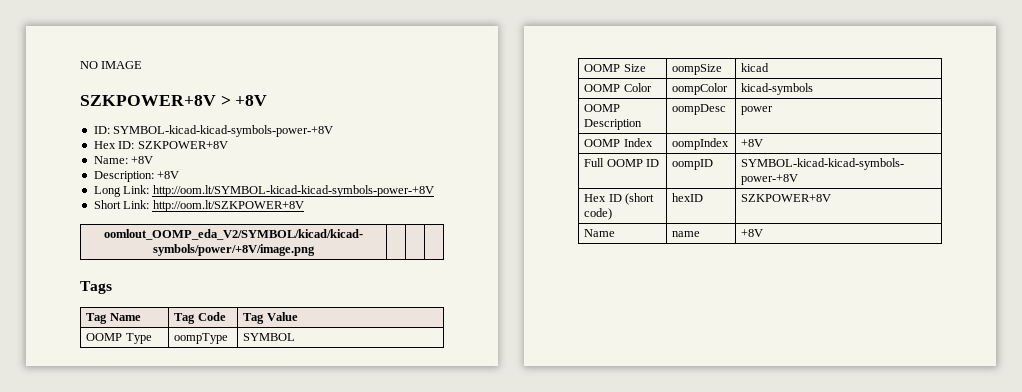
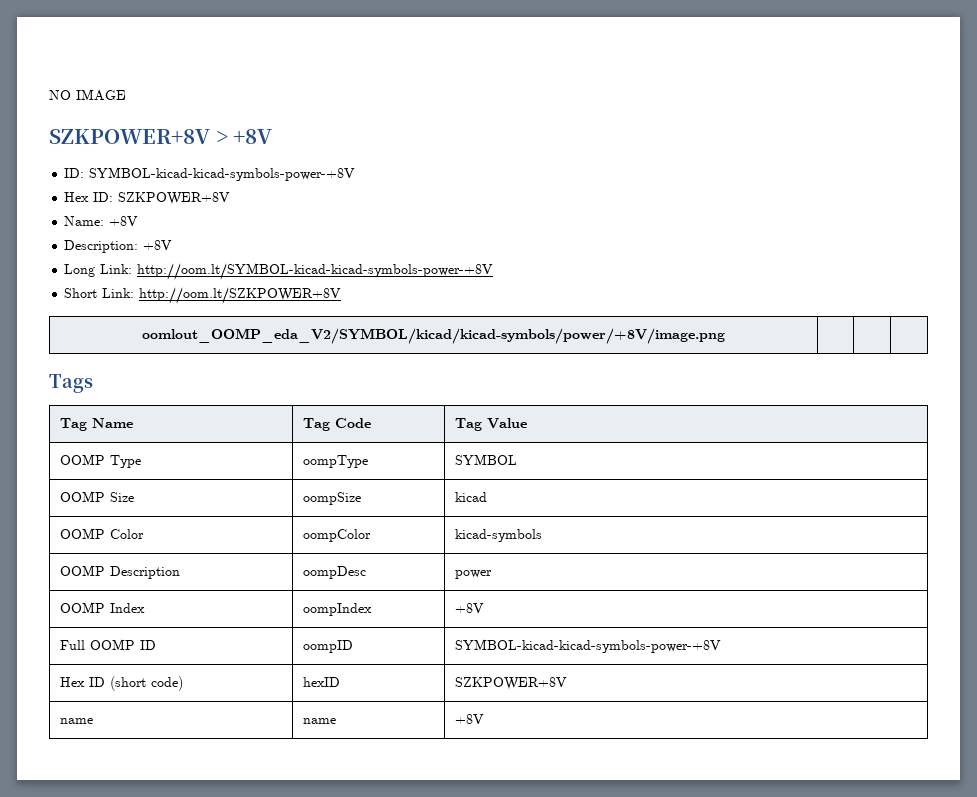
- Name | name | +8V
+ name | name | +8V

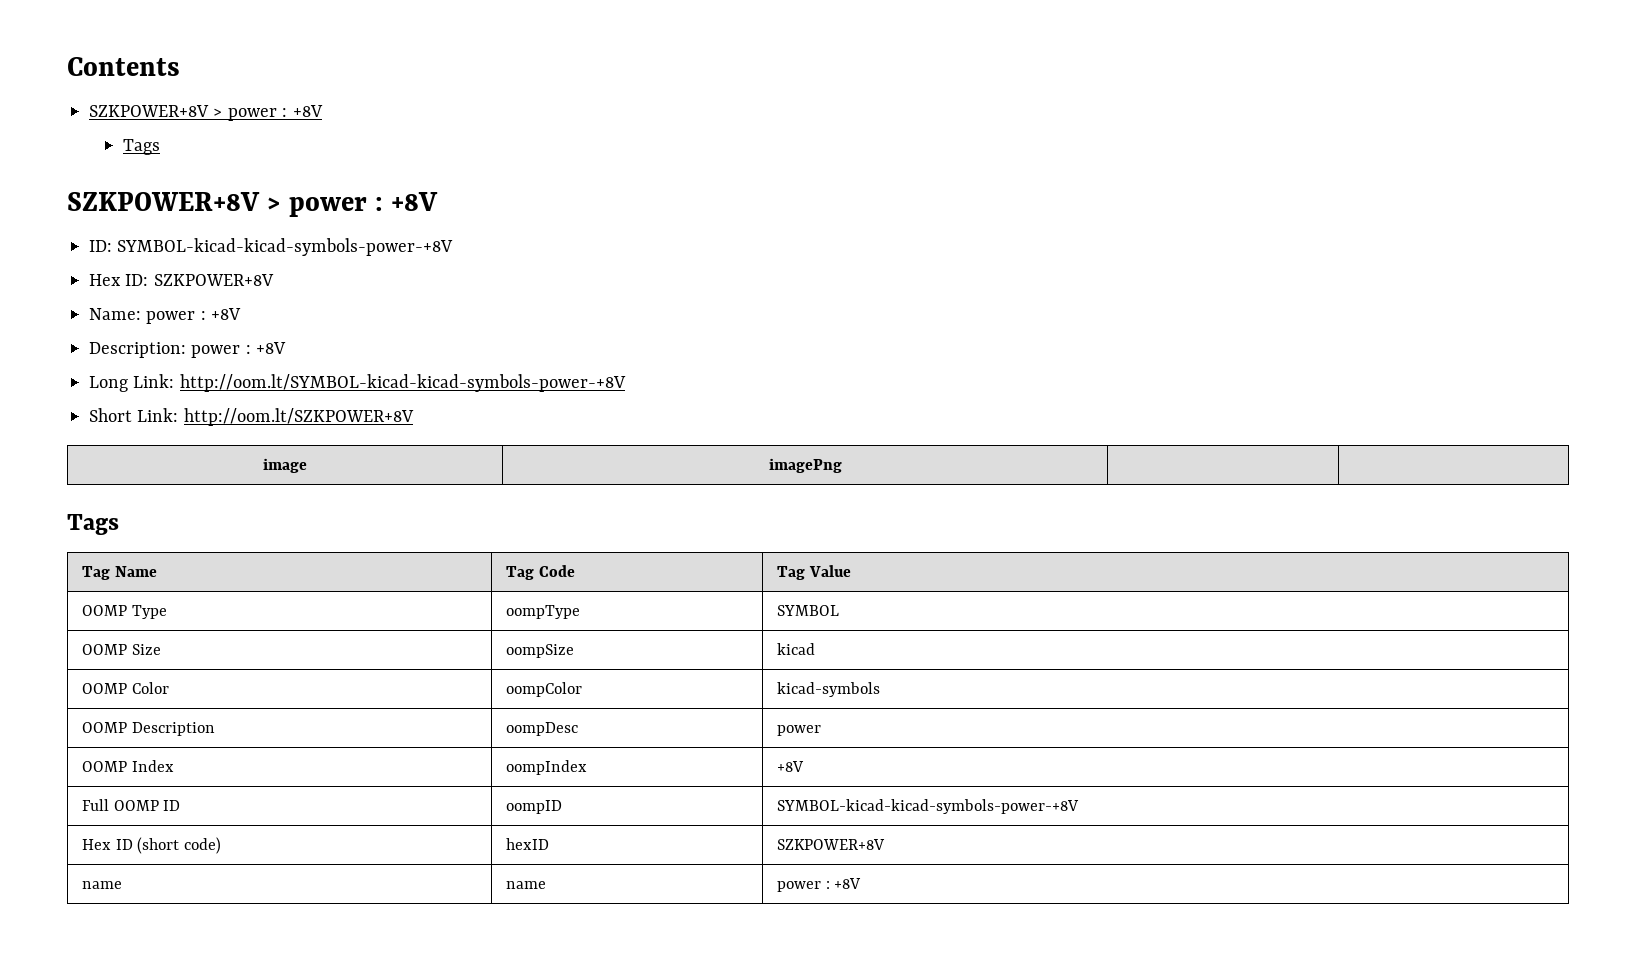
- NO IMAGE
- SZKPOWER+8V > +8V
+ Contents
+ SZKPOWER+8V > power : +8V
+ Tags
+ SZKPOWER+8V > power : +8V
- Name: +8V
+ Name: power : +8V
- Description: +8V
+ Description: power : +8V
- oomlout_OOMP_eda_V2/SYMBOL/kicad/kicad-symbols/power/+8V/image.png | | |
+ image | imagePng | |
- name | name | +8V
+ name | name | power : +8V

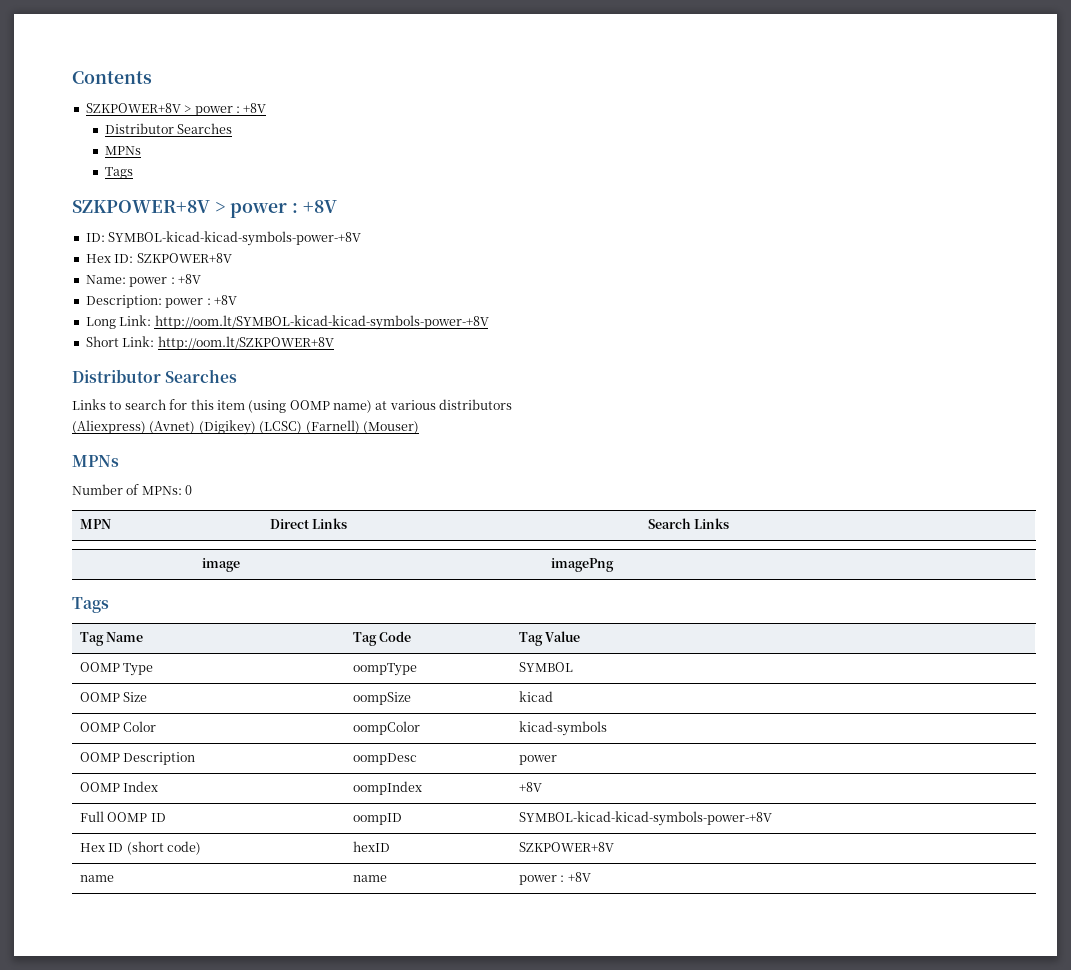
  Contents
  SZKPOWER+8V > power : +8V
+ Distributor Searches
+ MPNs
  Short Link: http://oom.lt/SZKPOWER+8V
+ Distributor Searches
+ Links to search for this item (using OOMP name) at various distributors
+ (Aliexpress) (Avnet) (Digikey) (LCSC) (Farnell) (Mouser)
+ MPNs
+ Number of MPNs: 0
+ MPN | Direct Links | Search Links

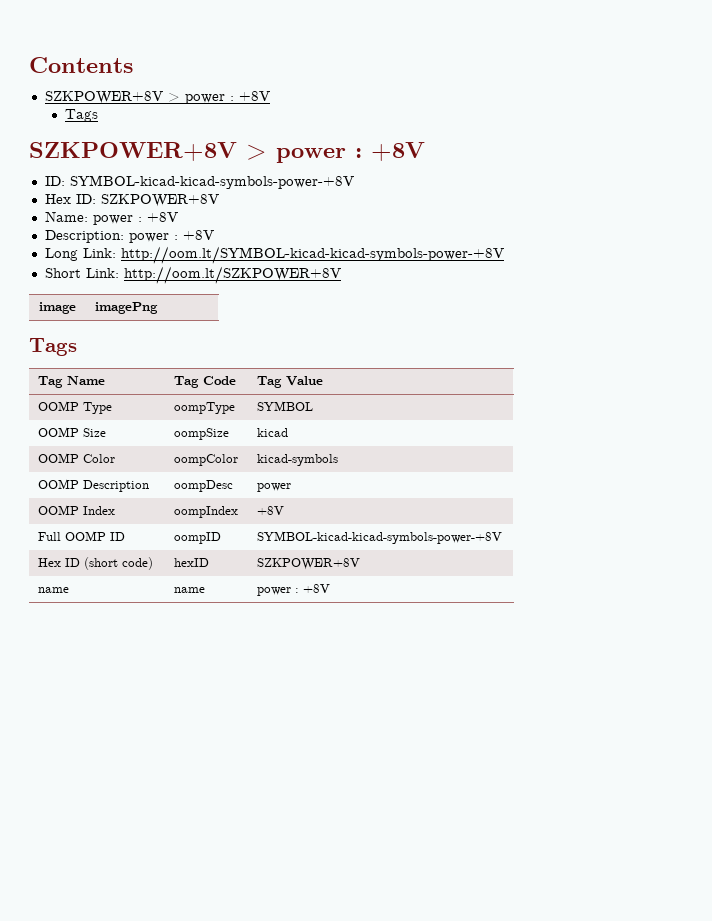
  Contents
  SZKPOWER+8V > power : +8V
- Distributor Searches
- MPNs
  Short Link: http://oom.lt/SZKPOWER+8V
- Distributor Searches
- Links to search for this item (using OOMP name) at various distributors
- (Aliexpress) (Avnet) (Digikey) (LCSC) (Farnell) (Mouser)
- MPNs
- Number of MPNs: 0
- MPN | Direct Links | Search Links

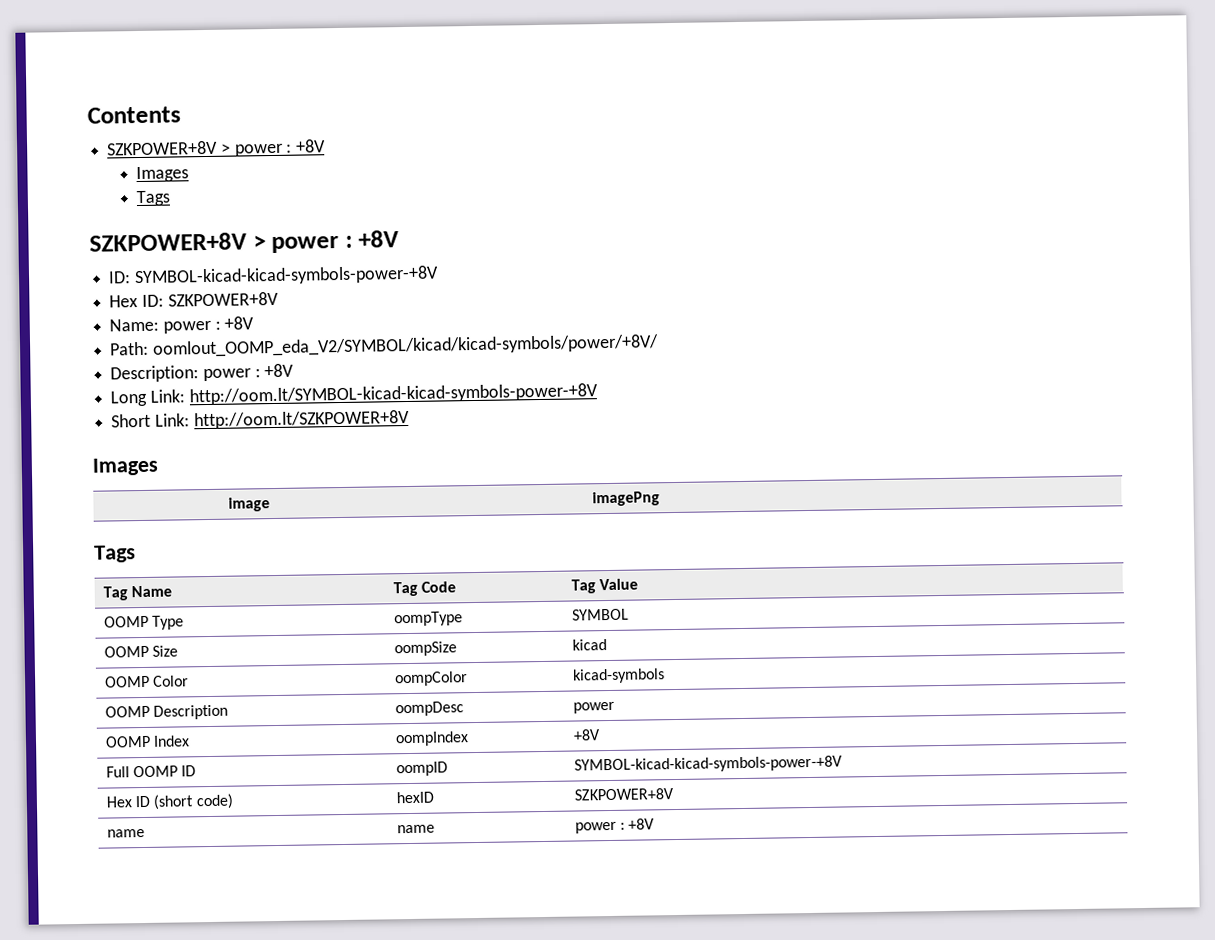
  Contents
  SZKPOWER+8V > power : +8V
+ Images
+ Path: oomlout_OOMP_eda_V2/SYMBOL/kicad/kicad-symbols/power/+8V/
  Short Link: http://oom.lt/SZKPOWER+8V
+ Images

